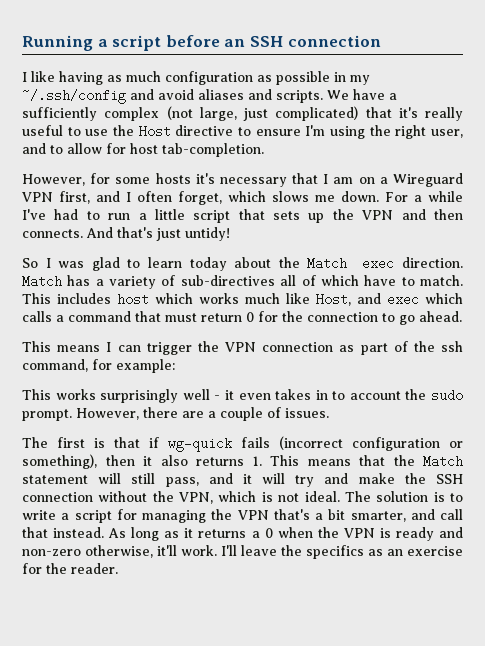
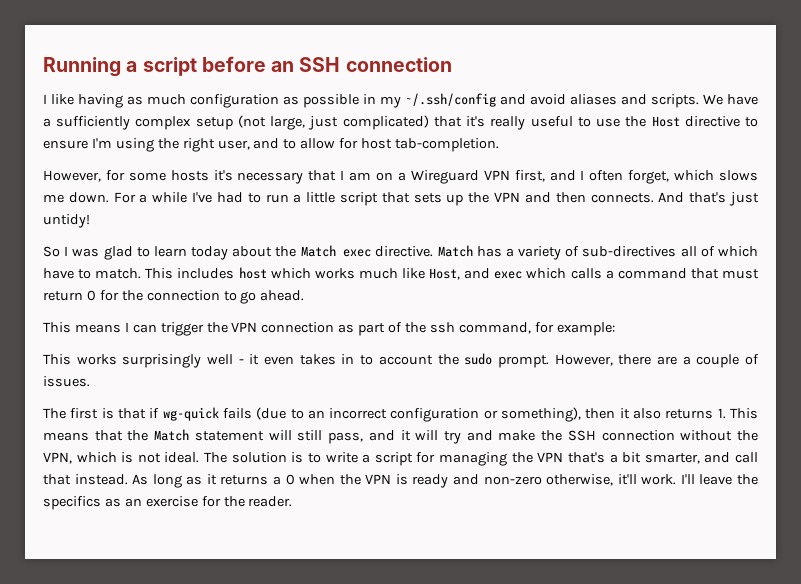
- We have a sufficiently complex (not large, just complicated) that it's really useful to use the Host directive to ensure I'm using the right user, and to allow for host tab-completion.
+ We have a sufficiently complex setup (not large, just complicated) that it's really useful to use the Host directive to ensure I'm using the right user, and to allow for host tab-completion.
- So I was glad to learn today about the Match exec direction.
+ So I was glad to learn today about the Match exec directive.
- The first is that if wg-quick fails (incorrect configuration or something), then it also returns 1. This means that the Match statement will still pass, and it will try and make the SSH connection without the VPN, which is not ideal.
+ The first is that if wg-quick fails (due to an incorrect configuration or something), then it also returns 1. This means that the Match statement will still pass, and it will try and make the SSH connection without the VPN, which is not ideal.

